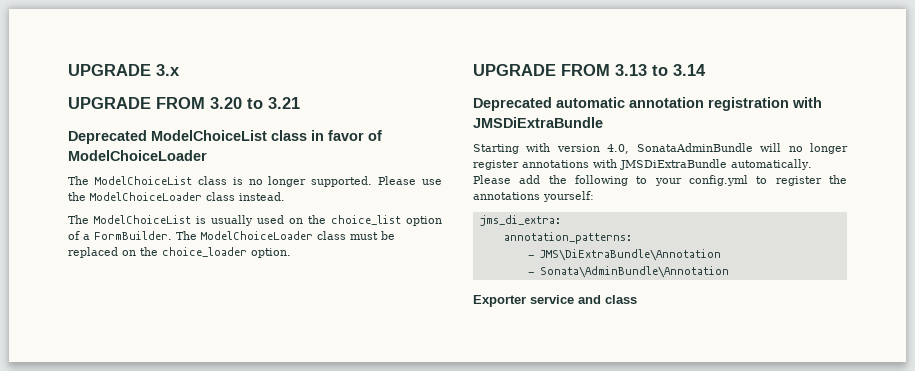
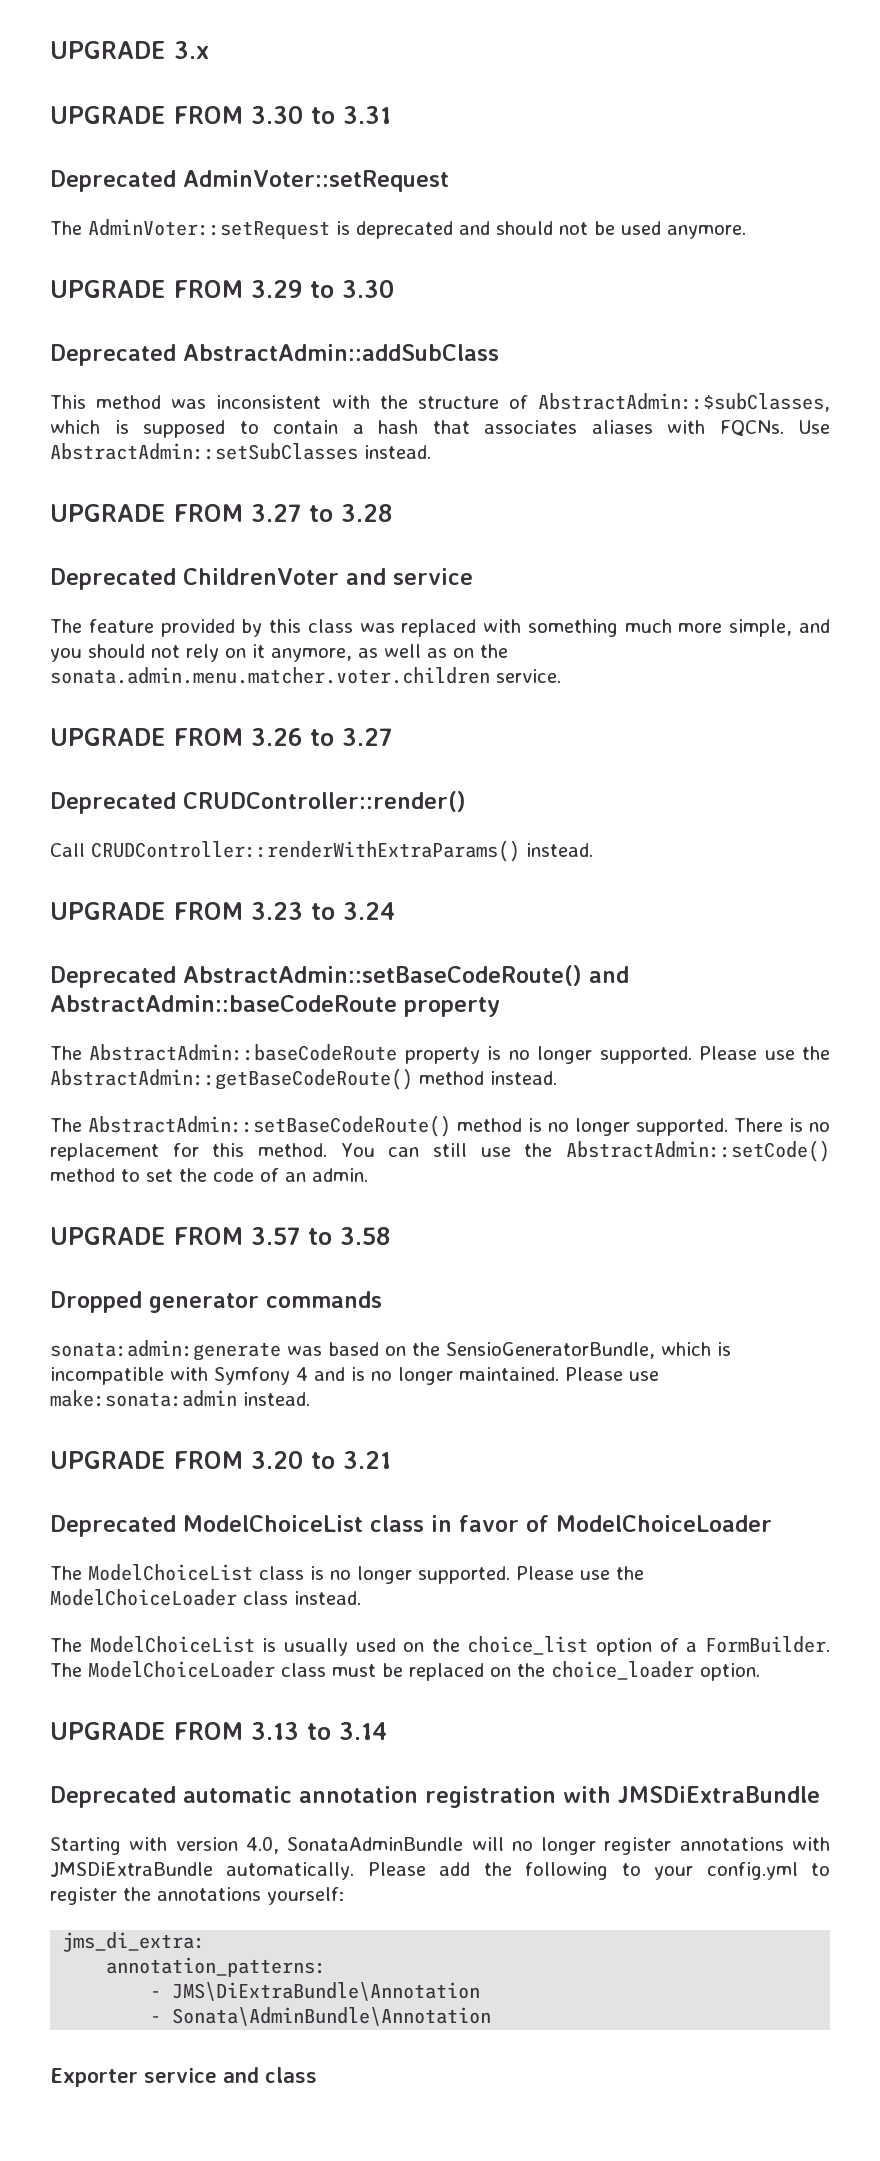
+ UPGRADE FROM 3.30 to 3.31
+ Deprecated AdminVoter::setRequest
+ The AdminVoter::setRequest is deprecated and should not be used anymore.
+ UPGRADE FROM 3.29 to 3.30
+ Deprecated AbstractAdmin::addSubClass
+ This method was inconsistent with the structure of AbstractAdmin::$subClasses, which is supposed to contain a hash that associates aliases with FQCNs. Use AbstractAdmin::setSubClasses instead.
+ UPGRADE FROM 3.27 to 3.28
+ Deprecated ChildrenVoter and service
+ The feature provided by this class was replaced with something much more simple, and you should not rely on it anymore, as well as on the sonata.admin.menu.matcher.voter.children service.
+ UPGRADE FROM 3.26 to 3.27
+ Deprecated CRUDController::render()
+ Call CRUDController::renderWithExtraParams() instead.
+ UPGRADE FROM 3.23 to 3.24
+ Deprecated AbstractAdmin::setBaseCodeRoute() and AbstractAdmin::baseCodeRoute property
+ The AbstractAdmin::baseCodeRoute property is no longer supported. Please use the AbstractAdmin::getBaseCodeRoute() method instead.
+ The AbstractAdmin::setBaseCodeRoute() method is no longer supported. There is no replacement for this method. You can still use the AbstractAdmin::setCode() method to set the code of an admin.
+ UPGRADE FROM 3.57 to 3.58
+ Dropped generator commands
+ sonata:admin:generate was based on the SensioGeneratorBundle, which is incompatible with Symfony 4 and is no longer maintained. Please use make:sonata:admin instead.

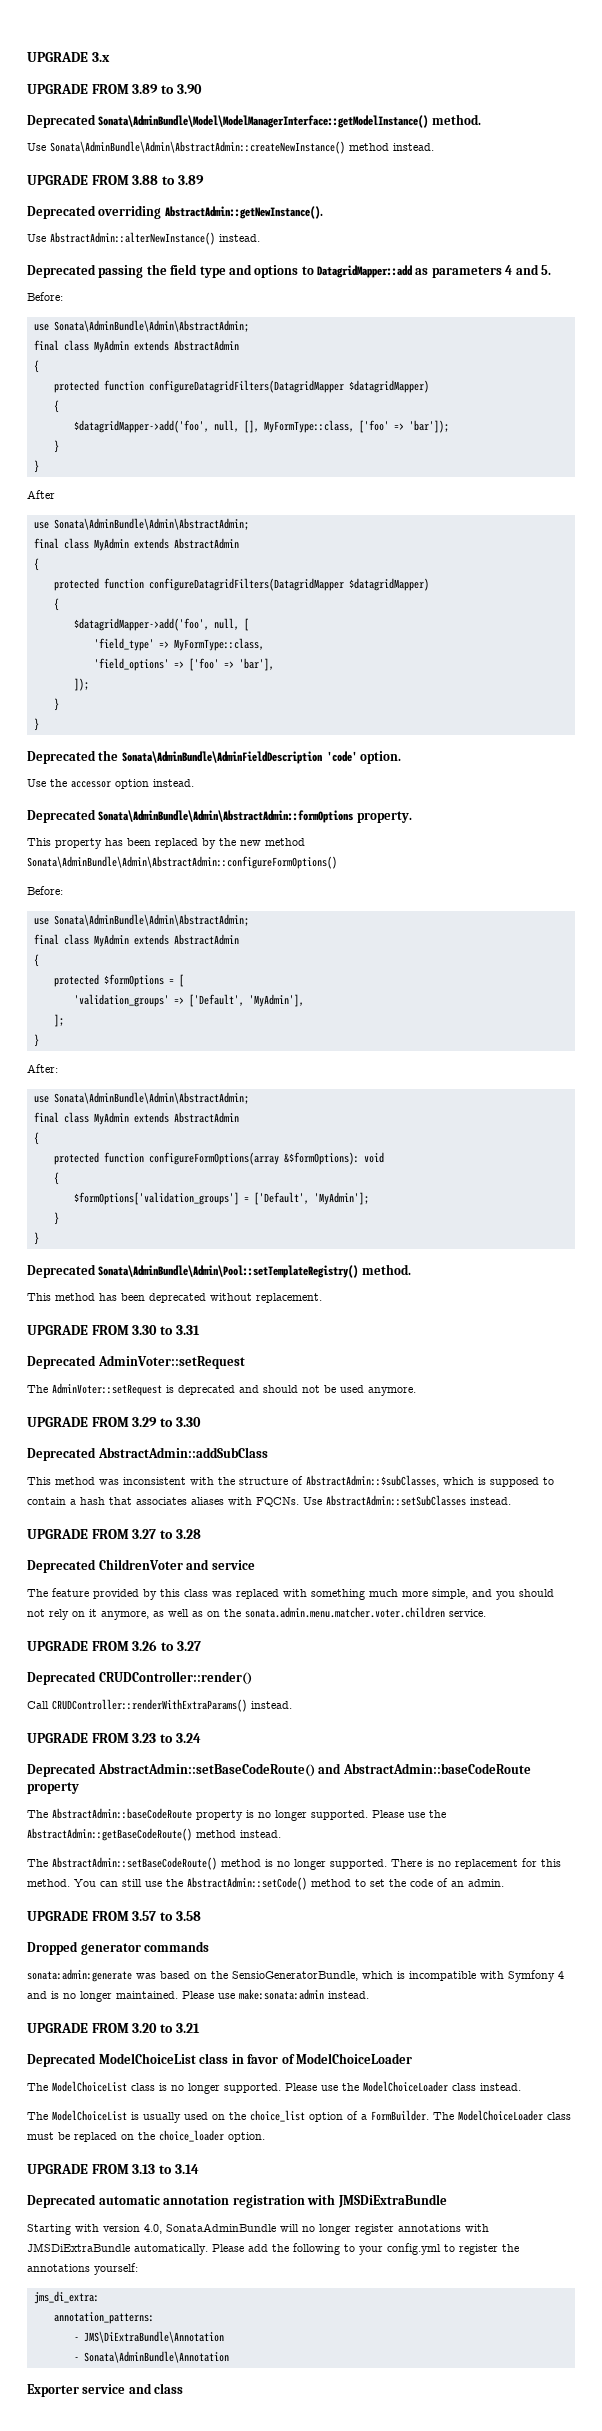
+ UPGRADE FROM 3.89 to 3.90
+ Deprecated Sonata\AdminBundle\Model\ModelManagerInterface::getModelInstance() method.
+ Use Sonata\AdminBundle\Admin\AbstractAdmin::createNewInstance() method instead.
+ UPGRADE FROM 3.88 to 3.89
+ Deprecated overriding AbstractAdmin::getNewInstance().
+ Use AbstractAdmin::alterNewInstance() instead.
+ Deprecated passing the field type and options to DatagridMapper::add as parameters 4 and 5.
+ Before:
+ use Sonata\AdminBundle\Admin\AbstractAdmin;
+ final class MyAdmin extends AbstractAdmin
+ {
+ protected function configureDatagridFilters(DatagridMapper $datagridMapper)
+ {
+ $datagridMapper->add('foo', null, [], MyFormType::class, ['foo' => 'bar']);
+ }
+ }
+ After
+ use Sonata\AdminBundle\Admin\AbstractAdmin;
+ final class MyAdmin extends AbstractAdmin
+ {
+ protected function configureDatagridFilters(DatagridMapper $datagridMapper)
+ {
+ $datagridMapper->add('foo', null, [
+ 'field_type' => MyFormType::class,
+ 'field_options' => ['foo' => 'bar'],
+ ]);
+ }
+ }
+ Deprecated the Sonata\AdminBundle\AdminFieldDescription 'code' option.
+ Use the accessor option instead.
+ Deprecated Sonata\AdminBundle\Admin\AbstractAdmin::formOptions property.
+ This property has been replaced by the new method Sonata\AdminBundle\Admin\AbstractAdmin::configureFormOptions()
+ Before:
+ use Sonata\AdminBundle\Admin\AbstractAdmin;
+ final class MyAdmin extends AbstractAdmin
+ {
+ protected $formOptions = [
+ 'validation_groups' => ['Default', 'MyAdmin'],
+ ];
+ }
+ After:
+ use Sonata\AdminBundle\Admin\AbstractAdmin;
+ final class MyAdmin extends AbstractAdmin
+ {
+ protected function configureFormOptions(array &$formOptions): void
+ {
+ $formOptions['validation_groups'] = ['Default', 'MyAdmin'];
+ }
+ }
+ Deprecated Sonata\AdminBundle\Admin\Pool::setTemplateRegistry() method.
+ This method has been deprecated without replacement.

